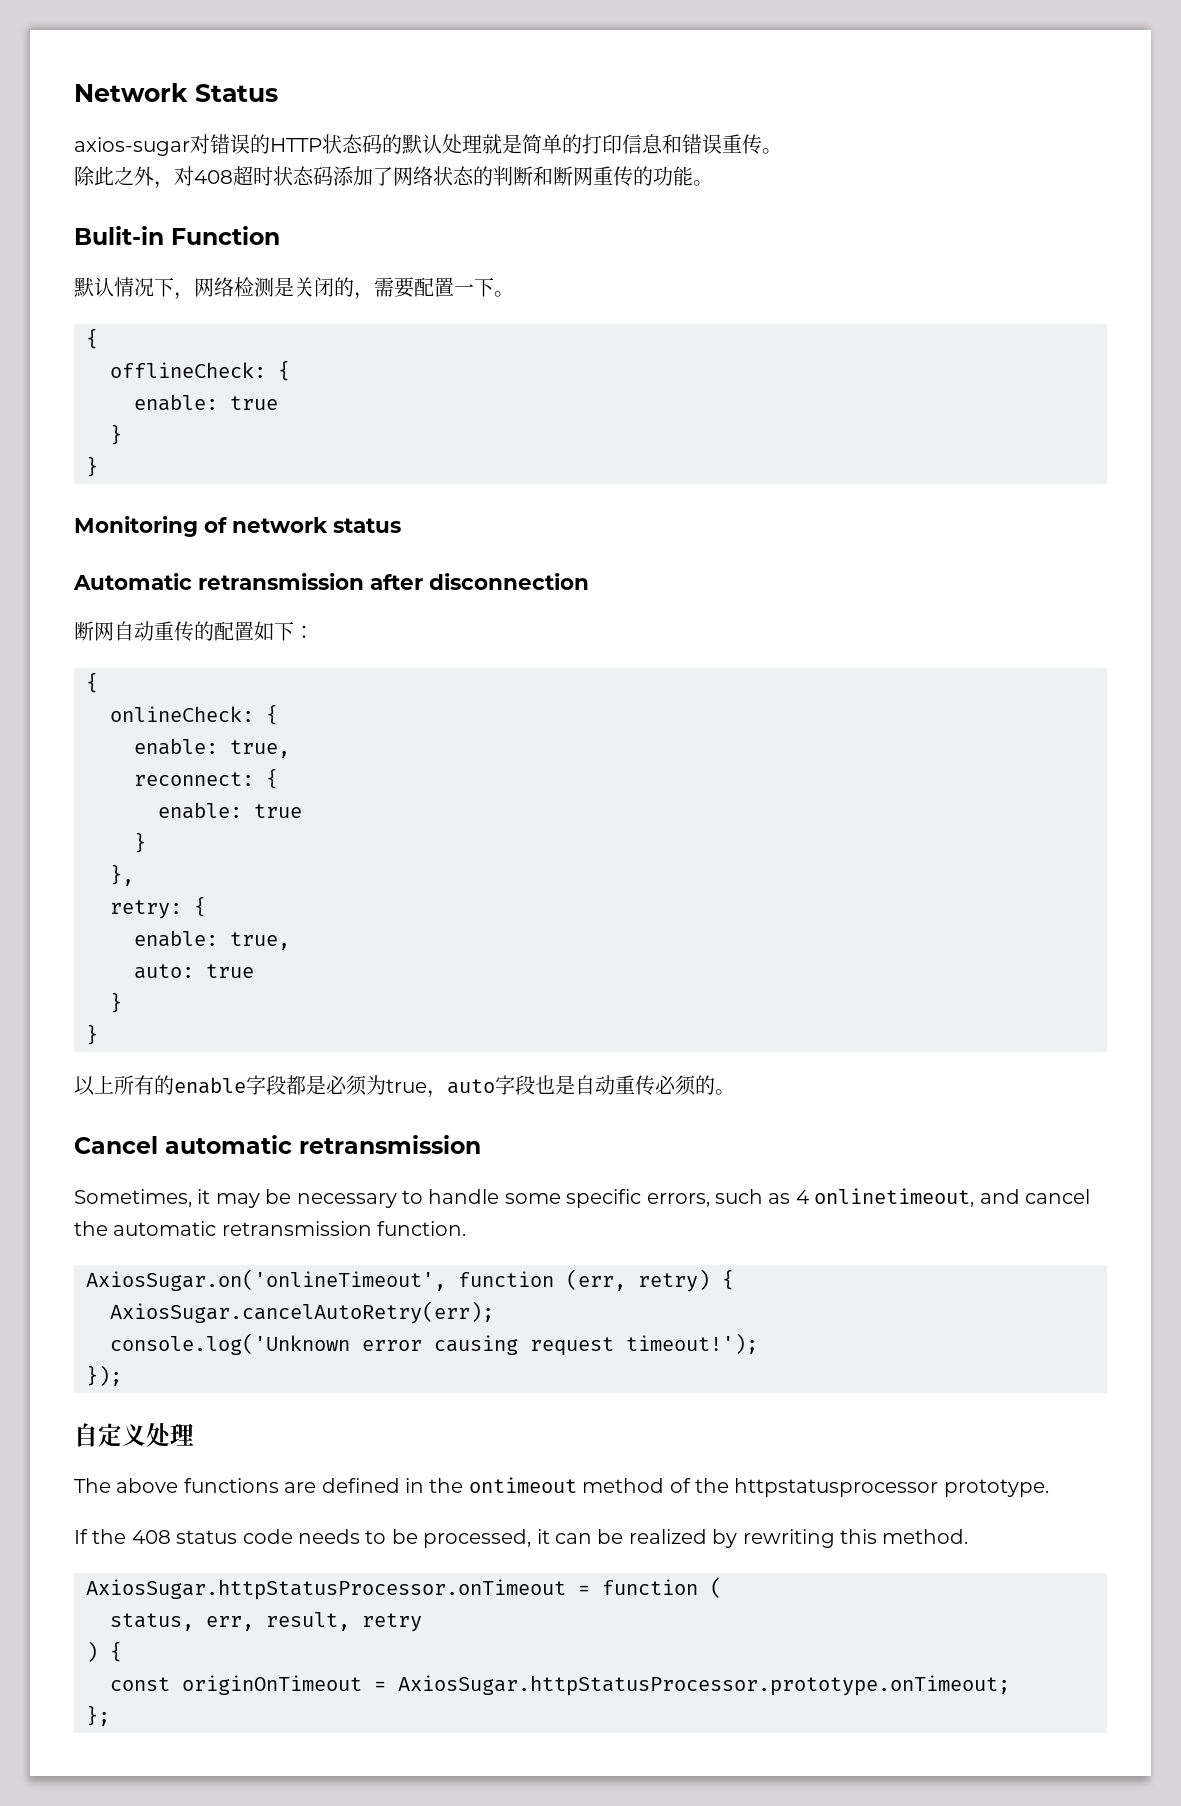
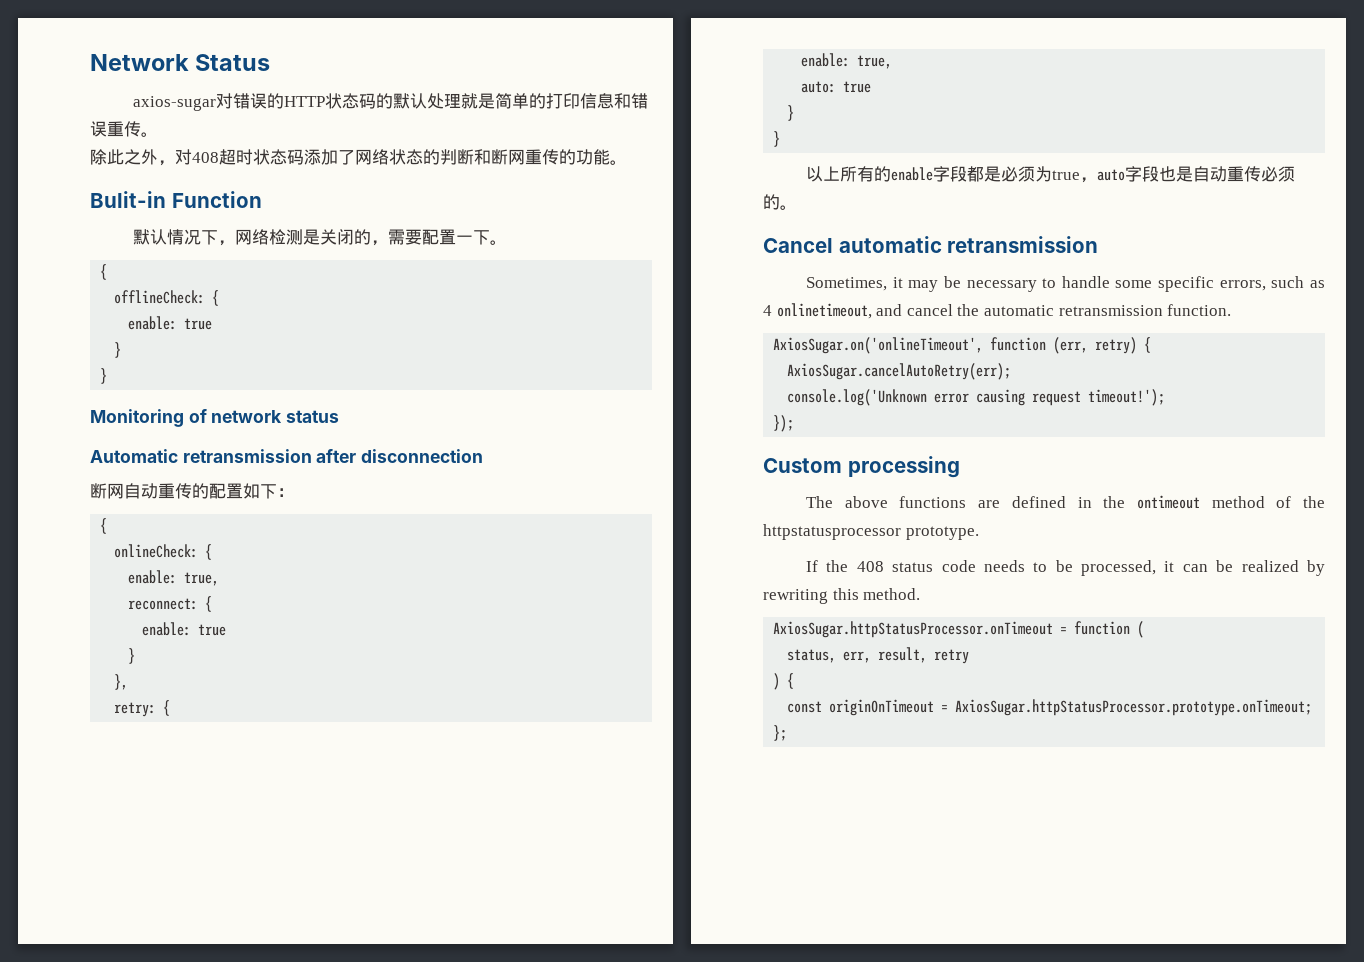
- 自定义处理
+ Custom processing

